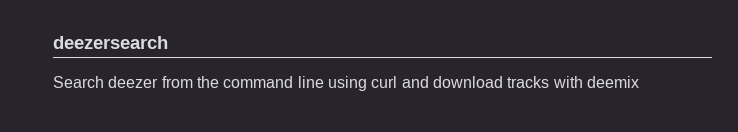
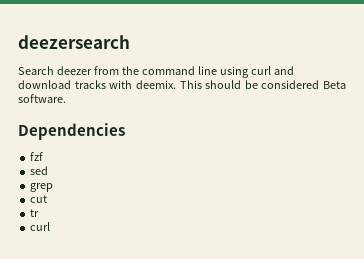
- Search deezer from the command line using curl and download tracks with deemix
+ Search deezer from the command line using curl and download tracks with deemix. This should be considered Beta software.
+ Dependencies
+ fzf
+ sed
+ grep
+ cut
+ tr
+ curl

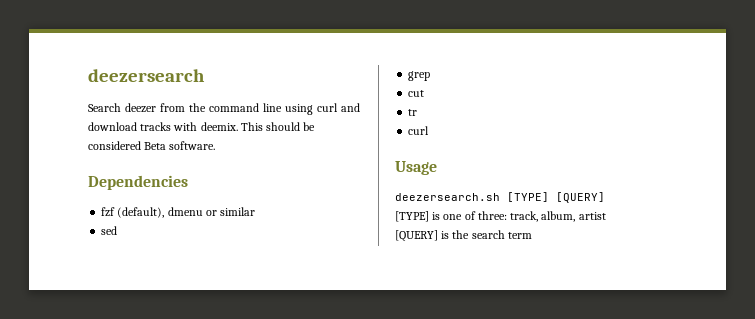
- fzf
+ fzf (default), dmenu or similar
+ Usage
+ deezersearch.sh [TYPE] [QUERY]
+ [TYPE] is one of three: track, album, artist
+ [QUERY] is the search term

